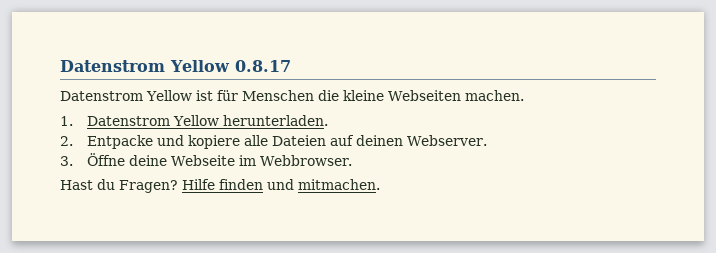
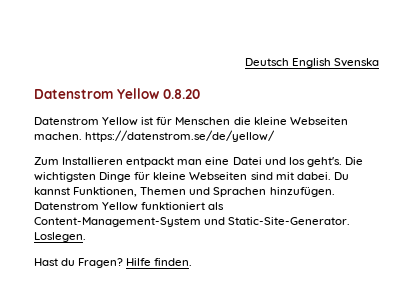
- Datenstrom Yellow 0.8.17
+ Deutsch English Svenska
+ Datenstrom Yellow 0.8.20
- Datenstrom Yellow ist für Menschen die kleine Webseiten machen.
- 1. Datenstrom Yellow herunterladen.
- 2. Entpacke und kopiere alle Dateien auf deinen Webserver.
- 3. Öffne deine Webseite im Webbrowser.
+ Datenstrom Yellow ist für Menschen die kleine Webseiten machen. https://datenstrom.se/de/yellow/
+ Zum Installieren entpackt man eine Datei und los geht's. Die wichtigsten Dinge für kleine Webseiten sind mit dabei. Du kannst Funktionen, Themen und Sprachen hinzufügen. Datenstrom Yellow funktioniert als Content-Management-System und Static-Site-Generator. Loslegen.
- Hilfe finden und mitmachen.
+ Hilfe finden.

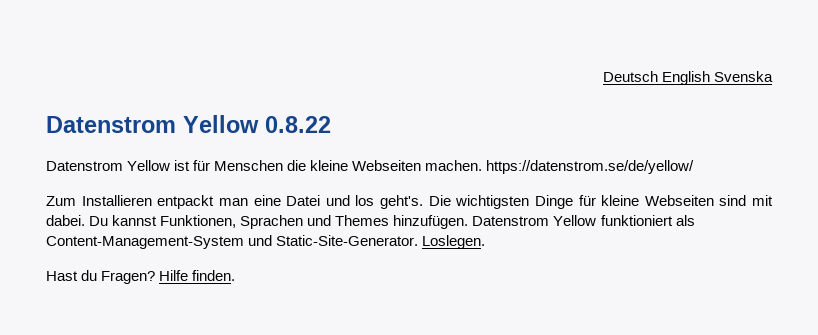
- Datenstrom Yellow 0.8.20
+ Datenstrom Yellow 0.8.22
- Du kannst Funktionen, Themen und Sprachen hinzufügen.
+ Du kannst Funktionen, Sprachen und Themes hinzufügen.

